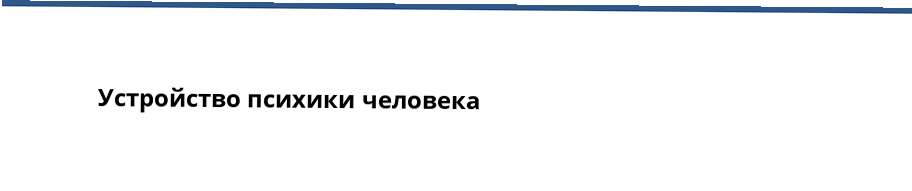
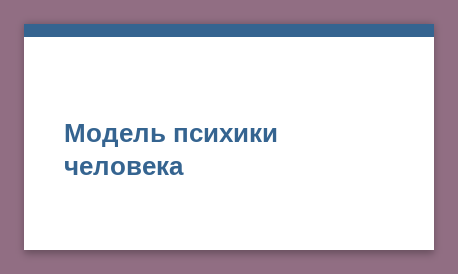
- Устройство психики человека
+ Модель психики человека

